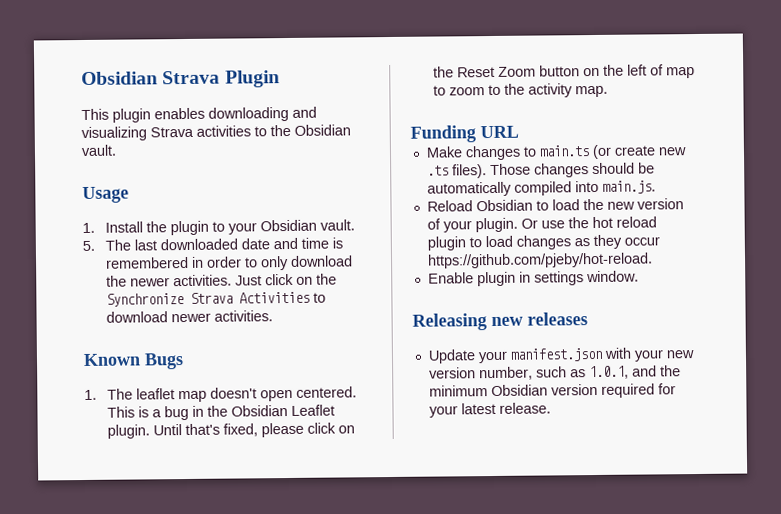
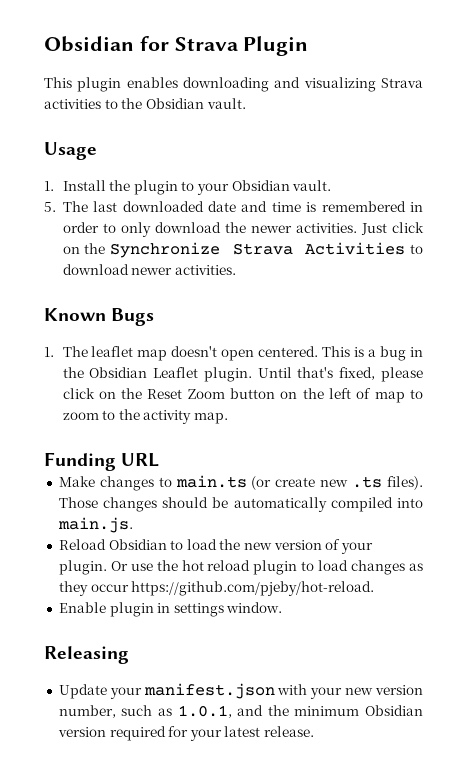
- Obsidian Strava Plugin
+ Obsidian for Strava Plugin
- Releasing new releases
+ Releasing

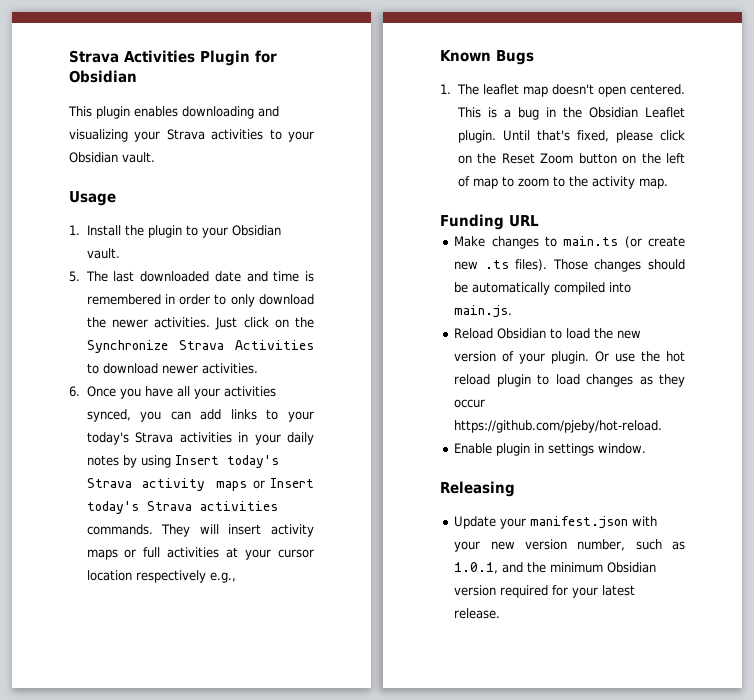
- Obsidian for Strava Plugin
+ Strava Activities Plugin for Obsidian
- This plugin enables downloading and visualizing Strava activities to the Obsidian vault.
+ This plugin enables downloading and visualizing your Strava activities to your Obsidian vault.
+ 6. Once you have all your activities synced, you can add links to your today's Strava activities in your daily notes by using Insert today's Strava activity maps or Insert today's Strava activities commands. They will insert activity maps or full activities at your cursor location respectively e.g.,

